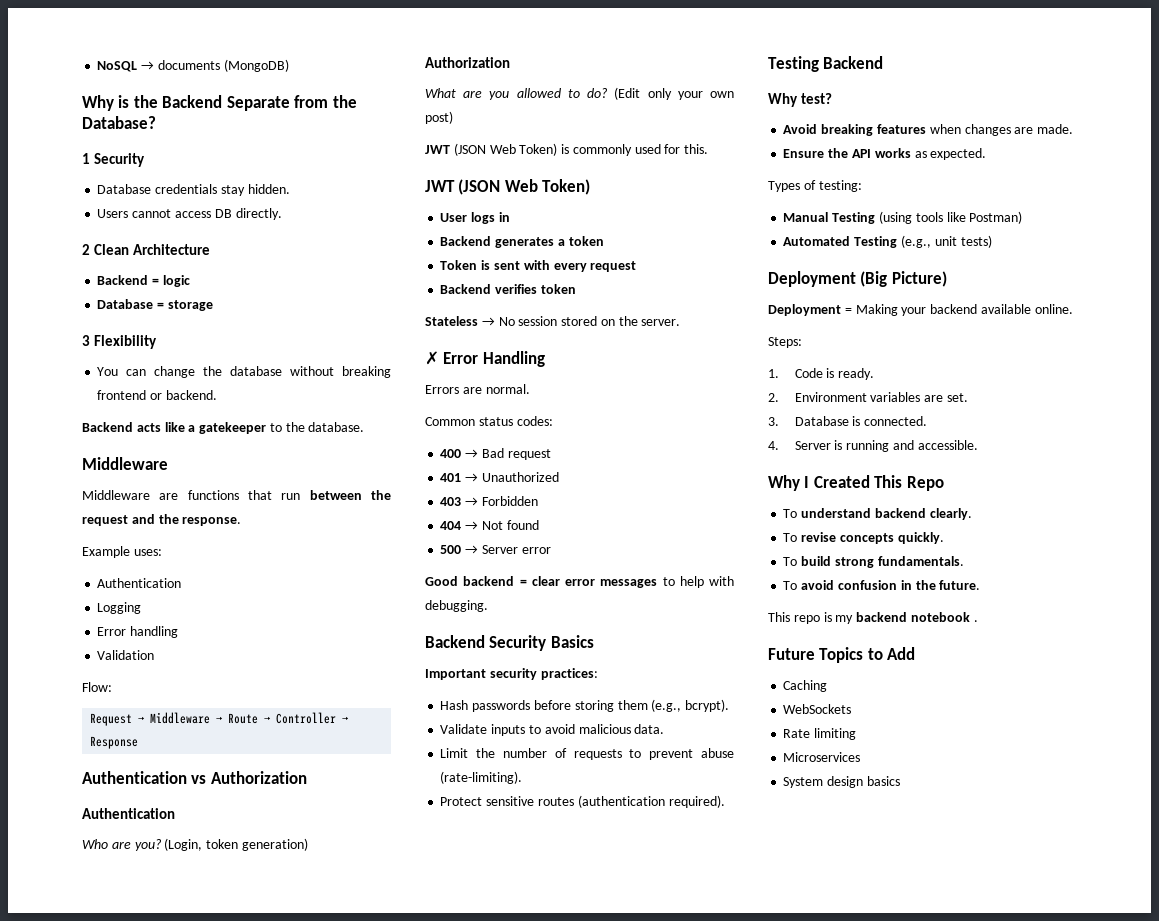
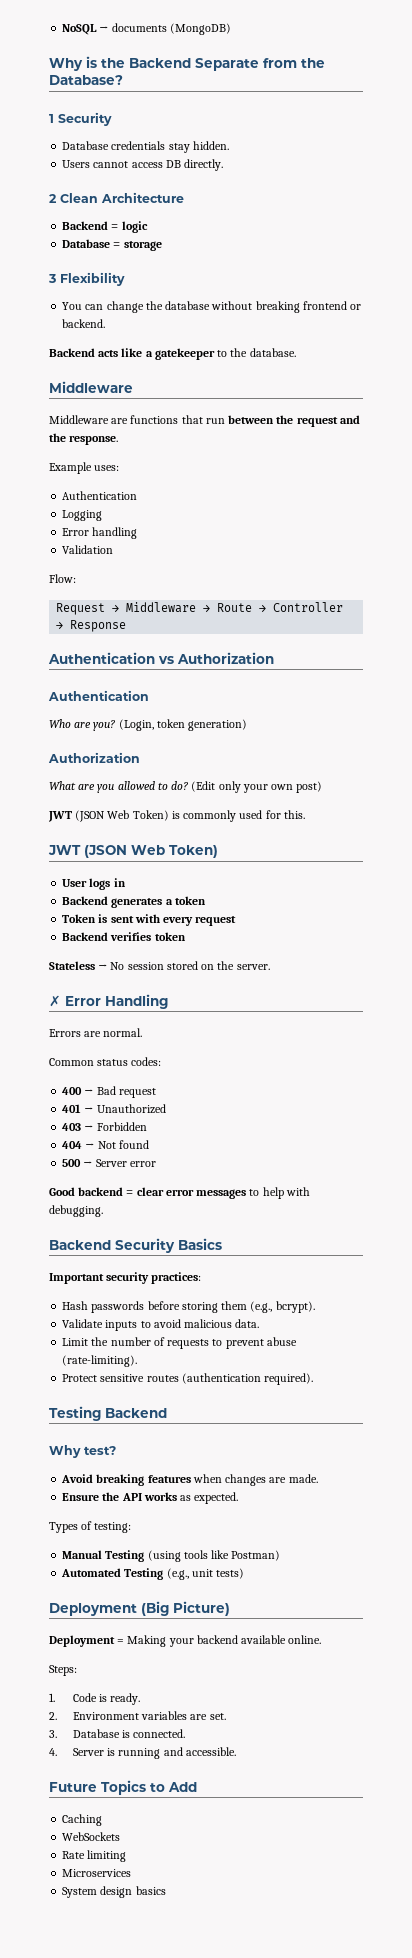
- Why I Created This Repo
- To understand backend clearly.
- To revise concepts quickly.
- To build strong fundamentals.
- To avoid confusion in the future.
- This repo is my backend notebook .

